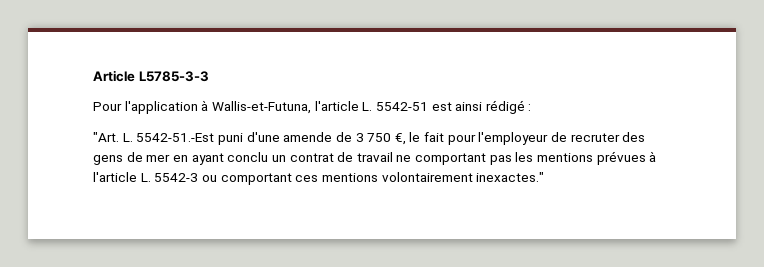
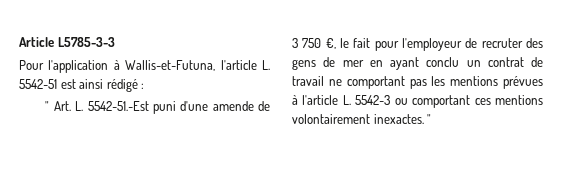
- "Art. L. 5542-51.-Est puni d'une amende de 3 750 €, le fait pour l'employeur de recruter des gens de mer en ayant conclu un contrat de travail ne comportant pas les mentions prévues à l'article L. 5542-3 ou comportant ces mentions volontairement inexactes."
+ " Art. L. 5542-51.-Est puni d'une amende de 3 750 €, le fait pour l'employeur de recruter des gens de mer en ayant conclu un contrat de travail ne comportant pas les mentions prévues à l'article L. 5542-3 ou comportant ces mentions volontairement inexactes. "

